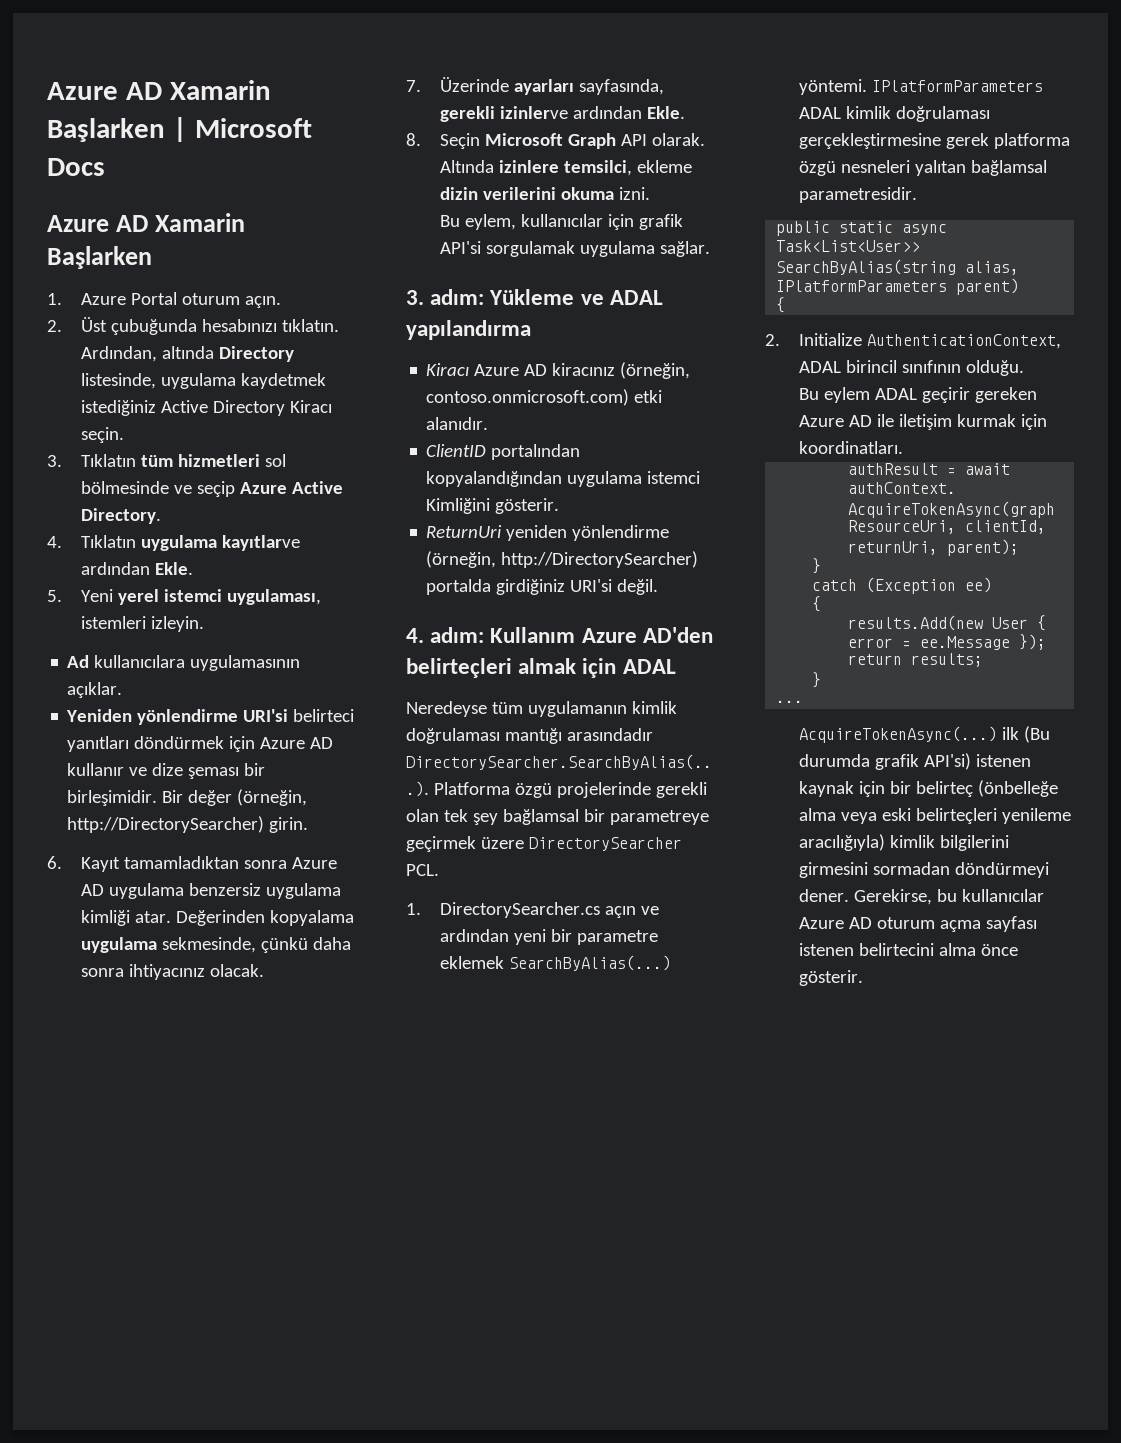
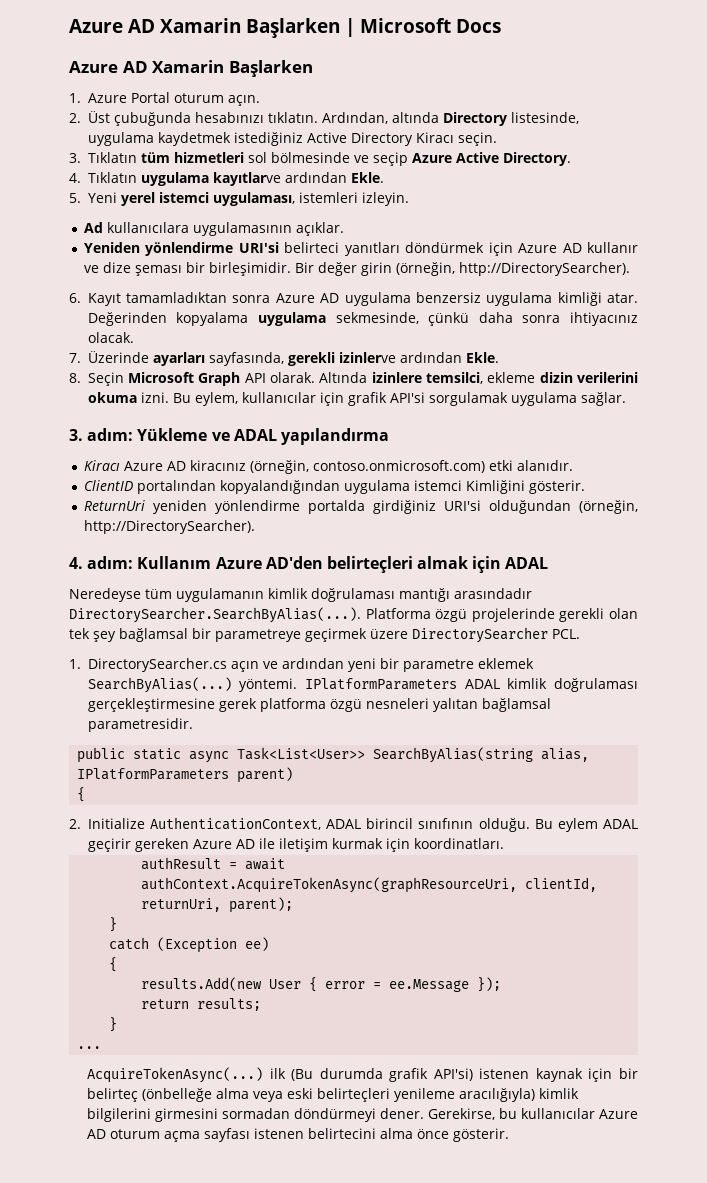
- Bir değer (örneğin, http://DirectorySearcher) girin.
+ Bir değer girin (örneğin, http://DirectorySearcher).
- Altında izinlere temsilci, ekleme dizin verilerini okuma izni.
- Bu eylem, kullanıcılar için grafik API'si sorgulamak uygulama sağlar.
+ Altında izinlere temsilci, ekleme dizin verilerini okuma izni. Bu eylem, kullanıcılar için grafik API'si sorgulamak uygulama sağlar.
- ReturnUri yeniden yönlendirme (örneğin, http://DirectorySearcher) portalda girdiğiniz URI'si değil.
+ ReturnUri yeniden yönlendirme portalda girdiğiniz URI'si olduğundan (örneğin, http://DirectorySearcher).
- 2. Initialize AuthenticationContext, ADAL birincil sınıfının olduğu.
- Bu eylem ADAL geçirir gereken Azure AD ile iletişim kurmak için koordinatları.
+ 2. Initialize AuthenticationContext, ADAL birincil sınıfının olduğu. Bu eylem ADAL geçirir gereken Azure AD ile iletişim kurmak için koordinatları.

